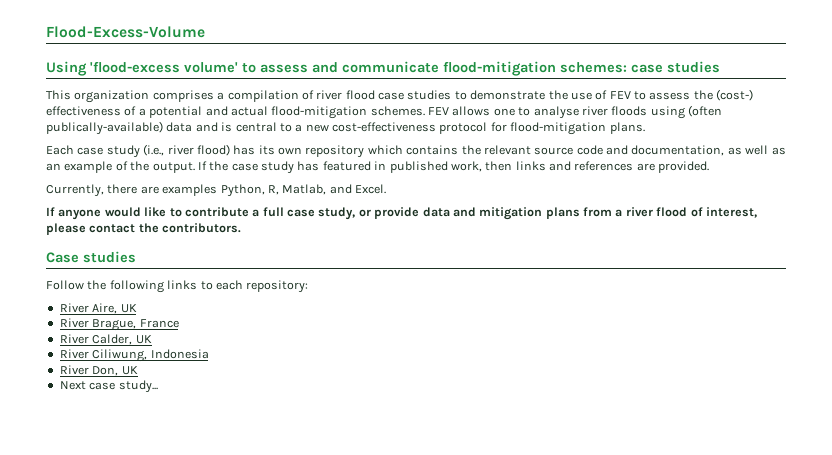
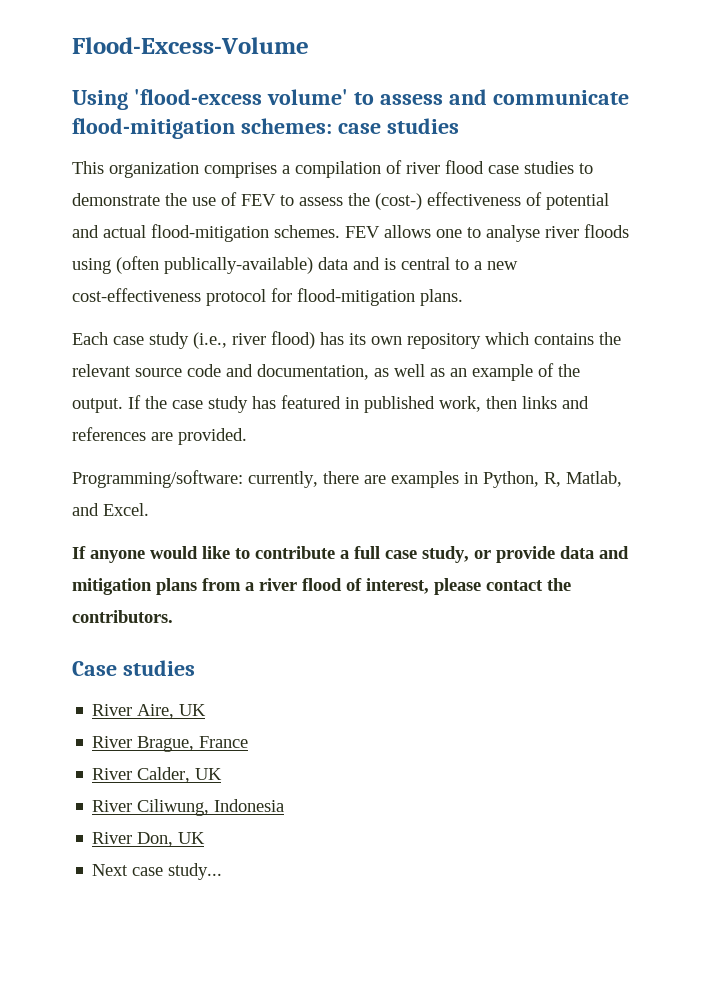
- This organization comprises a compilation of river flood case studies to demonstrate the use of FEV to assess the (cost-) effectiveness of a potential and actual flood-mitigation schemes.
+ This organization comprises a compilation of river flood case studies to demonstrate the use of FEV to assess the (cost-) effectiveness of potential and actual flood-mitigation schemes.
- Currently, there are examples Python, R, Matlab, and Excel.
+ Programming/software: currently, there are examples in Python, R, Matlab, and Excel.
- Follow the following links to each repository:

